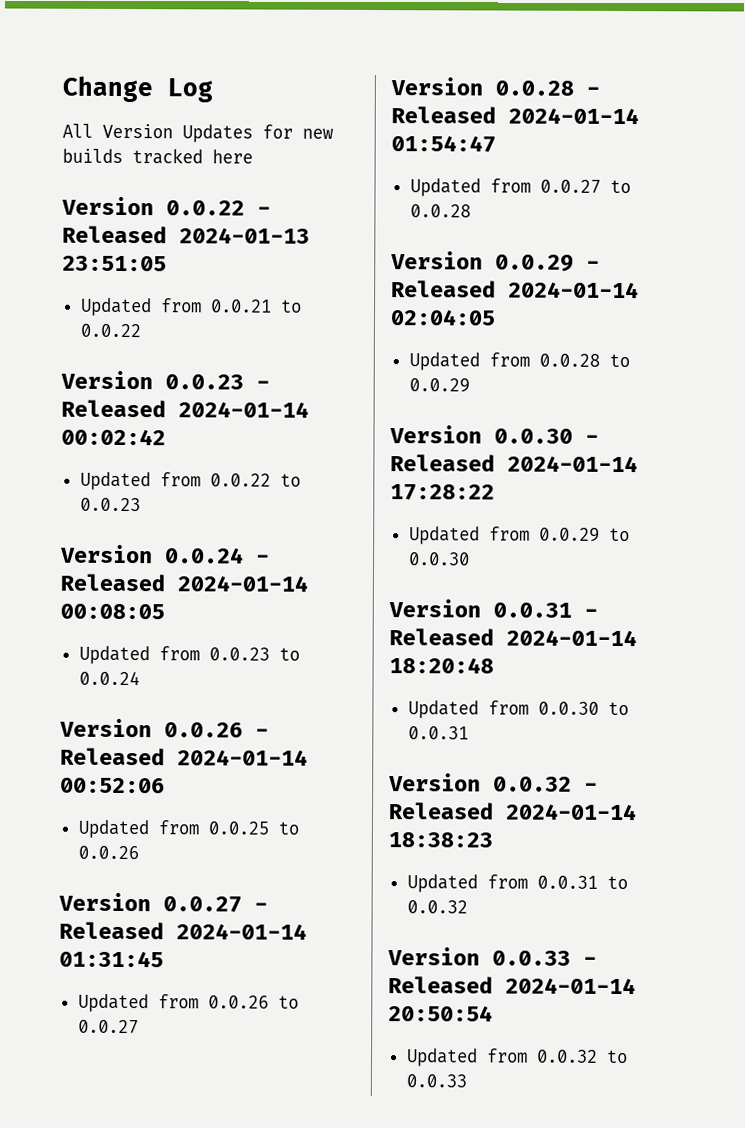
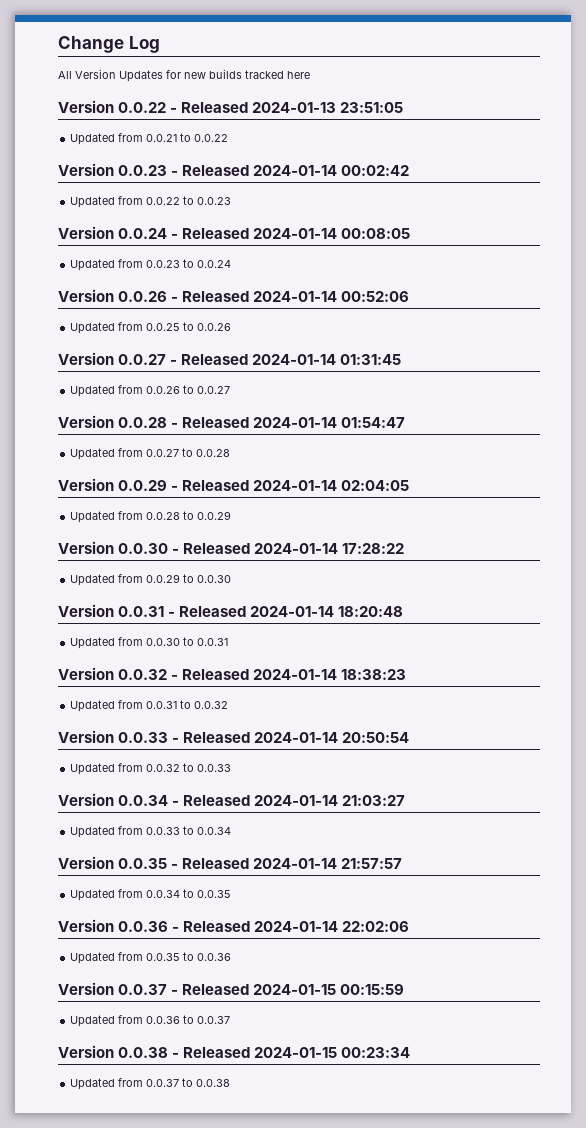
+ Version 0.0.34 - Released 2024-01-14 21:03:27
+ Updated from 0.0.33 to 0.0.34
+ Version 0.0.35 - Released 2024-01-14 21:57:57
+ Updated from 0.0.34 to 0.0.35
+ Version 0.0.36 - Released 2024-01-14 22:02:06
+ Updated from 0.0.35 to 0.0.36
+ Version 0.0.37 - Released 2024-01-15 00:15:59
+ Updated from 0.0.36 to 0.0.37
+ Version 0.0.38 - Released 2024-01-15 00:23:34
+ Updated from 0.0.37 to 0.0.38

